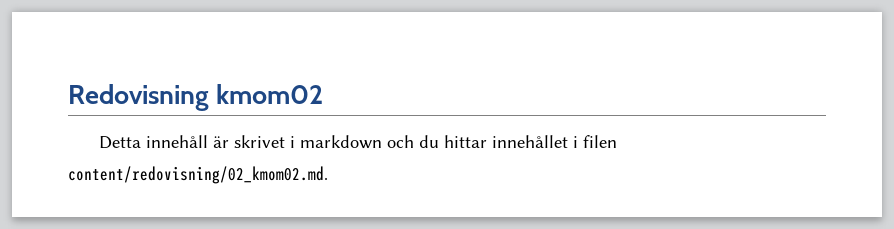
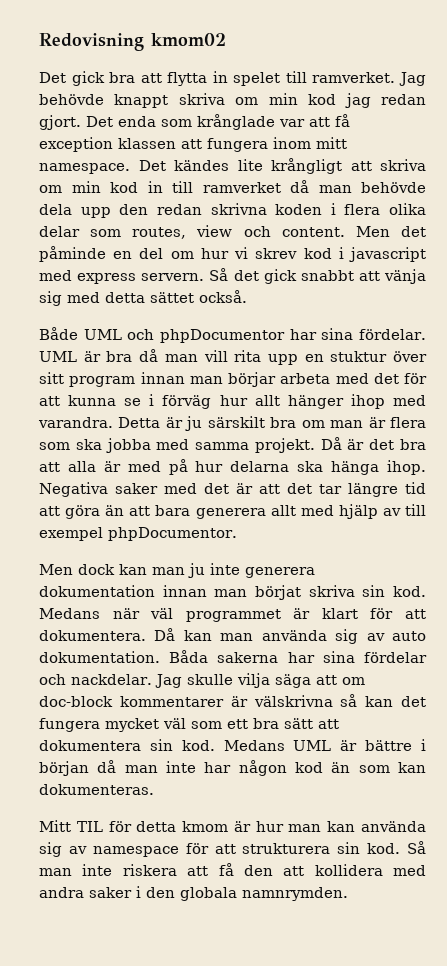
- Detta innehåll är skrivet i markdown och du hittar innehållet i filen content/redovisning/02_kmom02.md.
+ Det gick bra att flytta in spelet till ramverket. Jag behövde knappt skriva om min kod jag redan gjort. Det enda som krånglade var att få exception klassen att fungera inom mitt namespace. Det kändes lite krångligt att skriva om min kod in till ramverket då man behövde dela upp den redan skrivna koden i flera olika delar som routes, view och content. Men det påminde en del om hur vi skrev kod i javascript med express servern. Så det gick snabbt att vänja sig med detta sättet också.
+ Både UML och phpDocumentor har sina fördelar. UML är bra då man vill rita upp en stuktur över sitt program innan man börjar arbeta med det för att kunna se i förväg hur allt hänger ihop med varandra. Detta är ju särskilt bra om man är flera som ska jobba med samma projekt. Då är det bra att alla är med på hur delarna ska hänga ihop. Negativa saker med det är att det tar längre tid att göra än att bara generera allt med hjälp av till exempel phpDocumentor.
+ Men dock kan man ju inte generera dokumentation innan man börjat skriva sin kod. Medans när väl programmet är klart för att dokumentera. Då kan man använda sig av auto dokumentation. Båda sakerna har sina fördelar och nackdelar. Jag skulle vilja säga att om doc-block kommentarer är välskrivna så kan det fungera mycket väl som ett bra sätt att dokumentera sin kod. Medans UML är bättre i början då man inte har någon kod än som kan dokumenteras.
+ Mitt TIL för detta kmom är hur man kan använda sig av namespace för att strukturera sin kod. Så man inte riskera att få den att kollidera med andra saker i den globala namnrymden.

